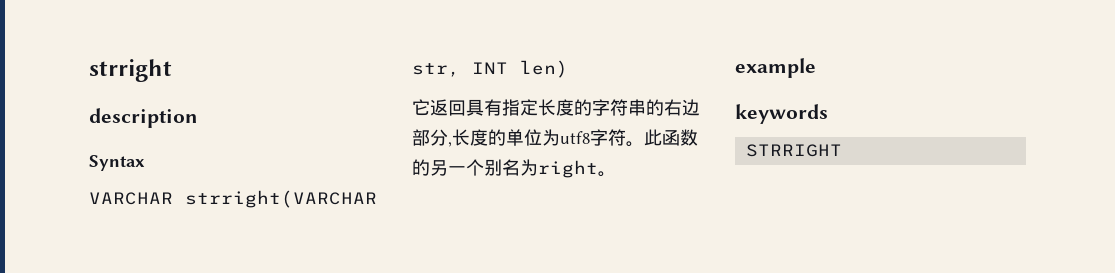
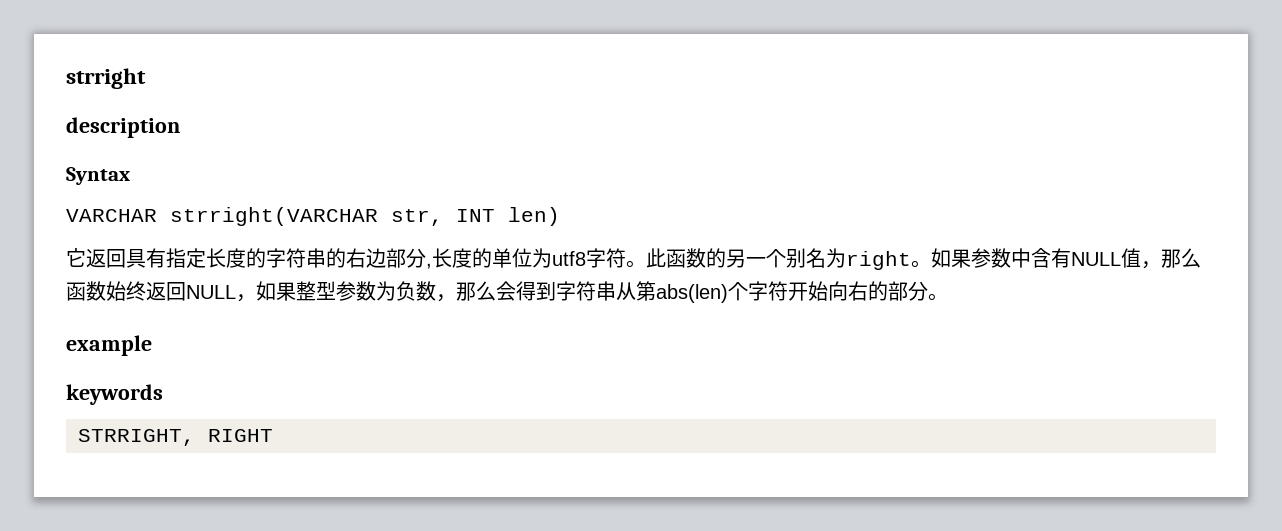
+ 如果参数中含有NULL值，那么函数始终返回NULL，如果整型参数为负数，那么会得到字符串从第abs(len)个字符开始向右的部分。
- STRRIGHT
+ STRRIGHT, RIGHT

